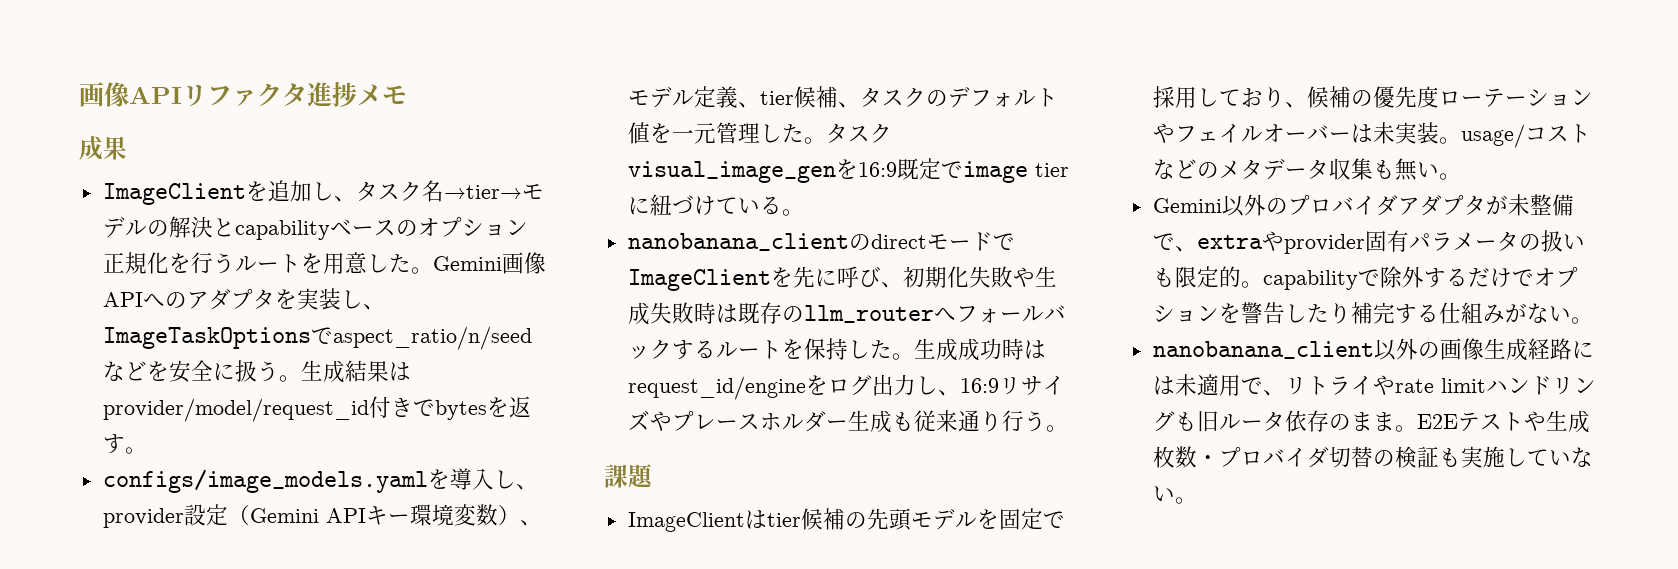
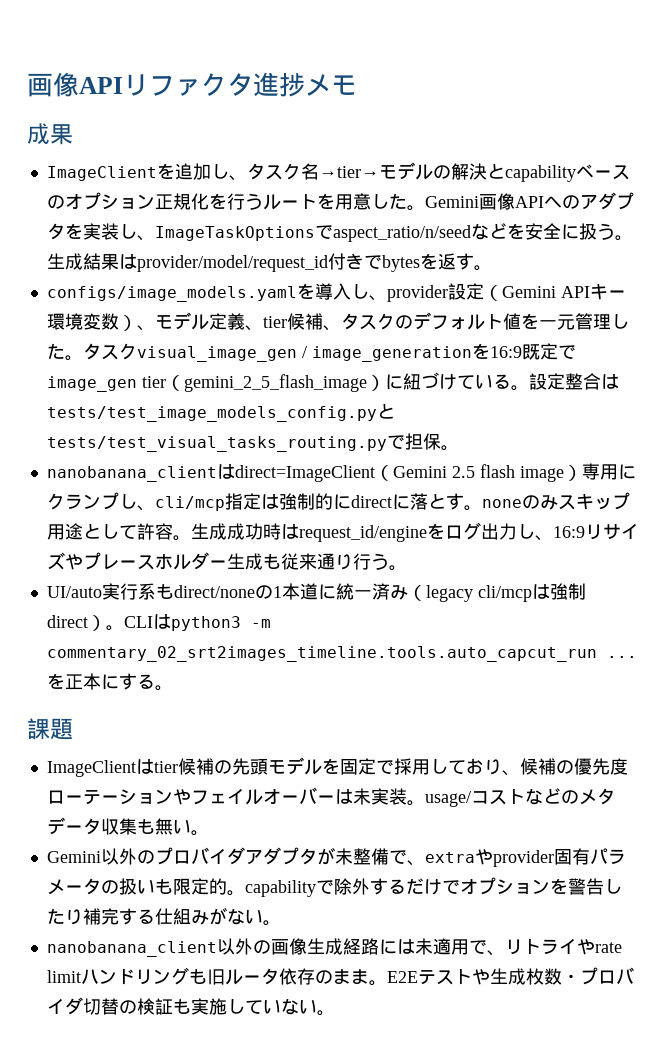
- タスクvisual_image_genを16:9既定でimage tierに紐づけている。
- nanobanana_clientのdirectモードでImageClientを先に呼び、初期化失敗や生成失敗時は既存のllm_routerへフォールバックするルートを保持した。
+ タスクvisual_image_gen / image_generationを16:9既定でimage_gen tier（gemini_2_5_flash_image）に紐づけている。設定整合はtests/test_image_models_config.pyとtests/test_visual_tasks_routing.pyで担保。
+ nanobanana_clientはdirect=ImageClient（Gemini 2.5 flash image）専用にクランプし、cli/mcp指定は強制的にdirectに落とす。noneのみスキップ用途として許容。
+ UI/auto実行系もdirect/noneの1本道に統一済み（legacy cli/mcpは強制direct）。CLIはpython3 -m commentary_02_srt2images_timeline.tools.auto_capcut_run ...を正本にする。

